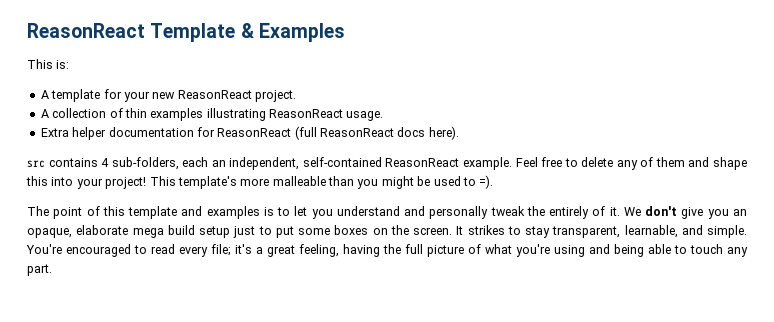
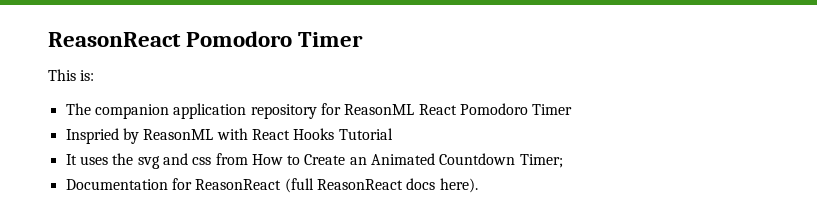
- ReasonReact Template & Examples
+ ReasonReact Pomodoro Timer
- A template for your new ReasonReact project.
- A collection of thin examples illustrating ReasonReact usage.
- Extra helper documentation for ReasonReact (full ReasonReact docs here).
+ The companion application repository for ReasonML React Pomodoro Timer
+ Inspried by ReasonML with React Hooks Tutorial
+ It uses the svg and css from How to Create an Animated Countdown Timer;
+ Documentation for ReasonReact (full ReasonReact docs here).
- src contains 4 sub-folders, each an independent, self-contained ReasonReact example. Feel free to delete any of them and shape this into your project! This template's more malleable than you might be used to =).
- The point of this template and examples is to let you understand and personally tweak the entirely of it. We don't give you an opaque, elaborate mega build setup just to put some boxes on the screen. It strikes to stay transparent, learnable, and simple. You're encouraged to read every file; it's a great feeling, having the full picture of what you're using and being able to touch any part.

